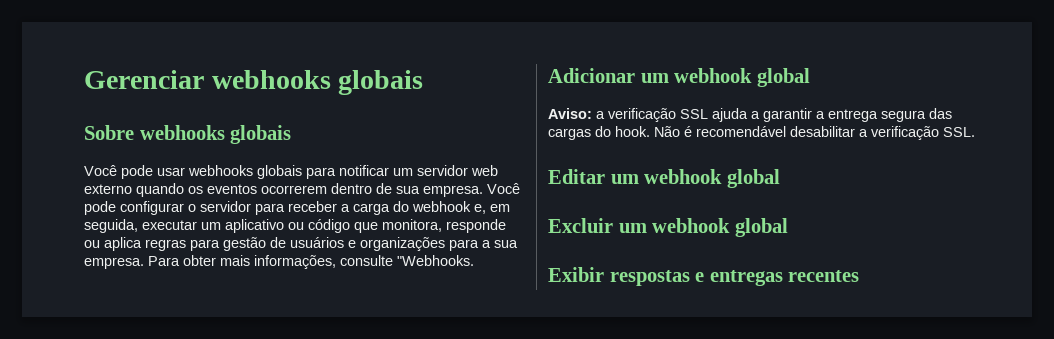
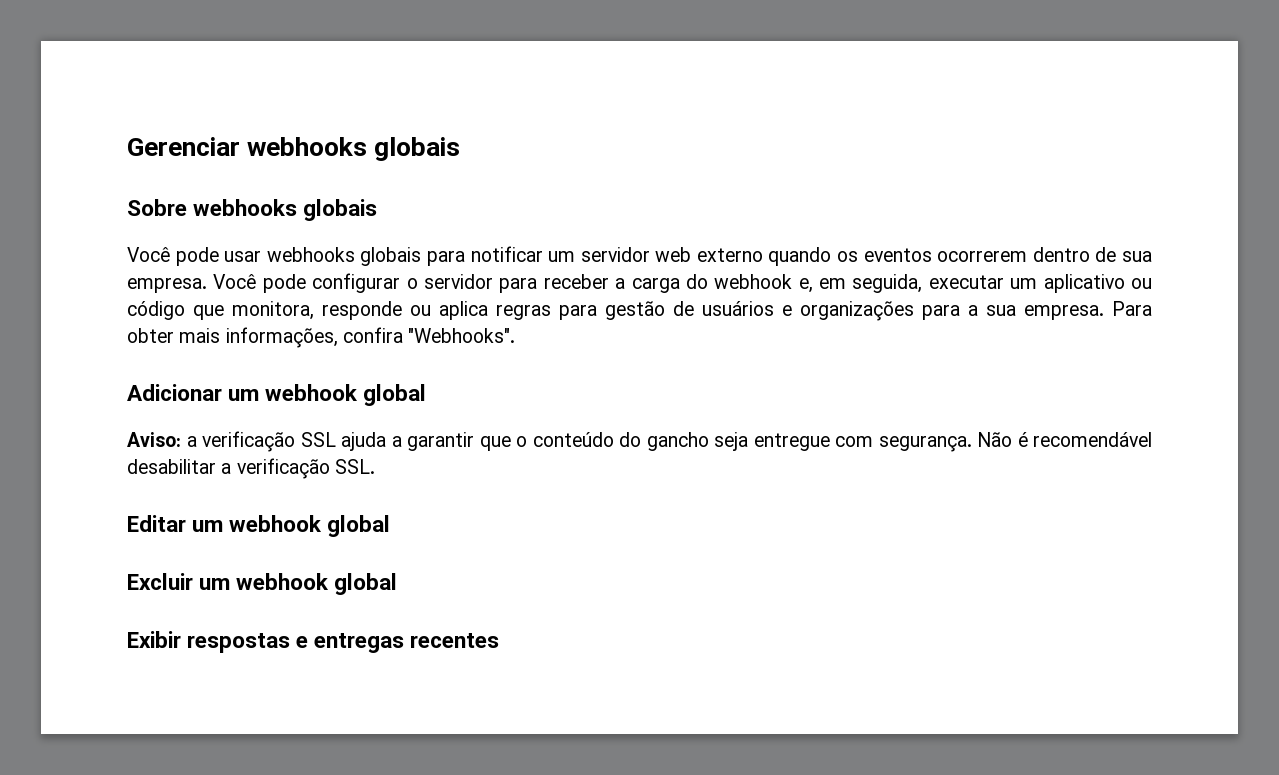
- Para obter mais informações, consulte "Webhooks.
+ Para obter mais informações, confira "Webhooks".
- Aviso: a verificação SSL ajuda a garantir a entrega segura das cargas do hook.
+ Aviso: a verificação SSL ajuda a garantir que o conteúdo do gancho seja entregue com segurança.

